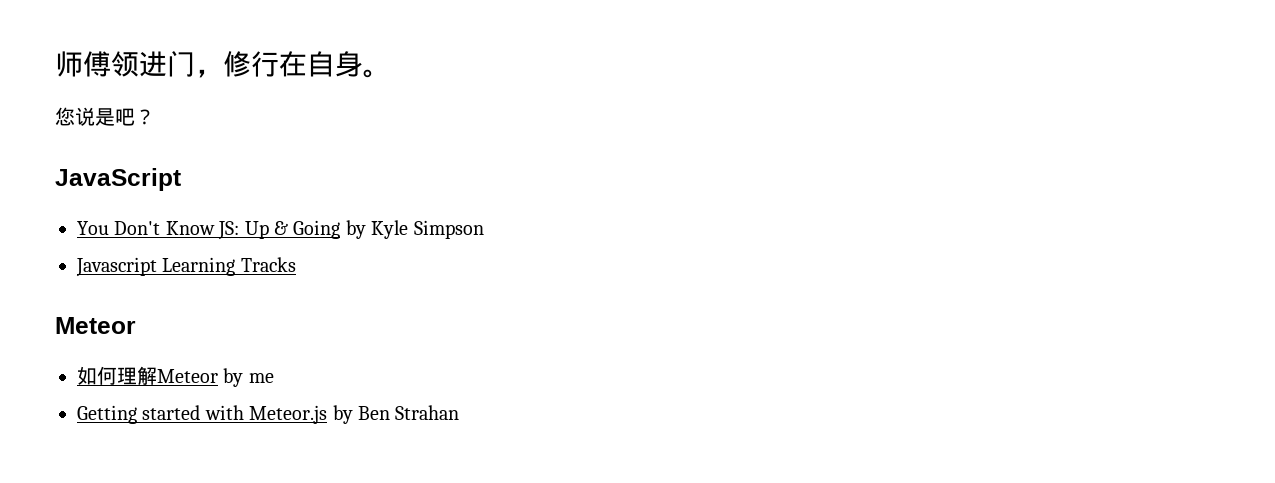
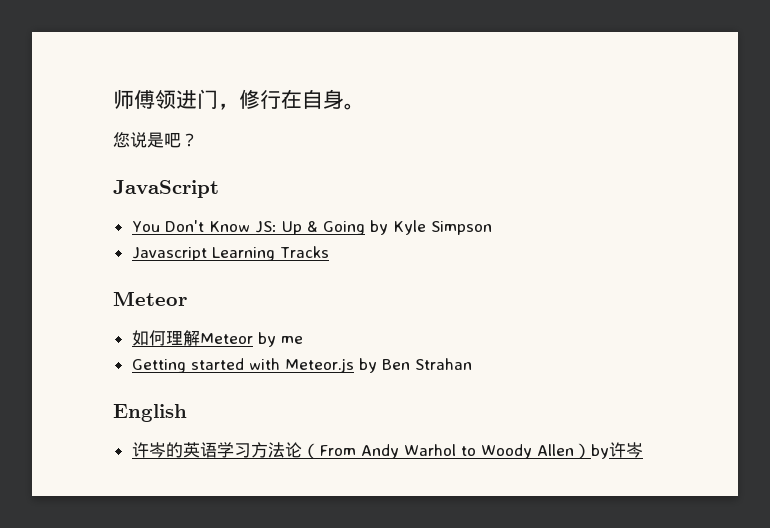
+ English
+ 许岑的英语学习方法论（From Andy Warhol to Woody Allen）by许岑

